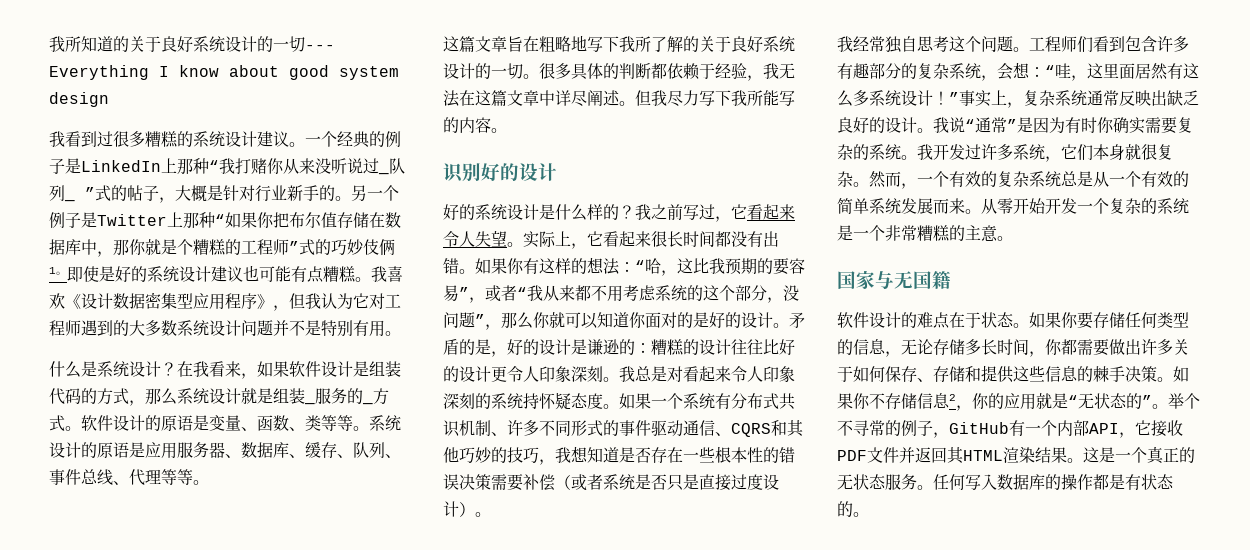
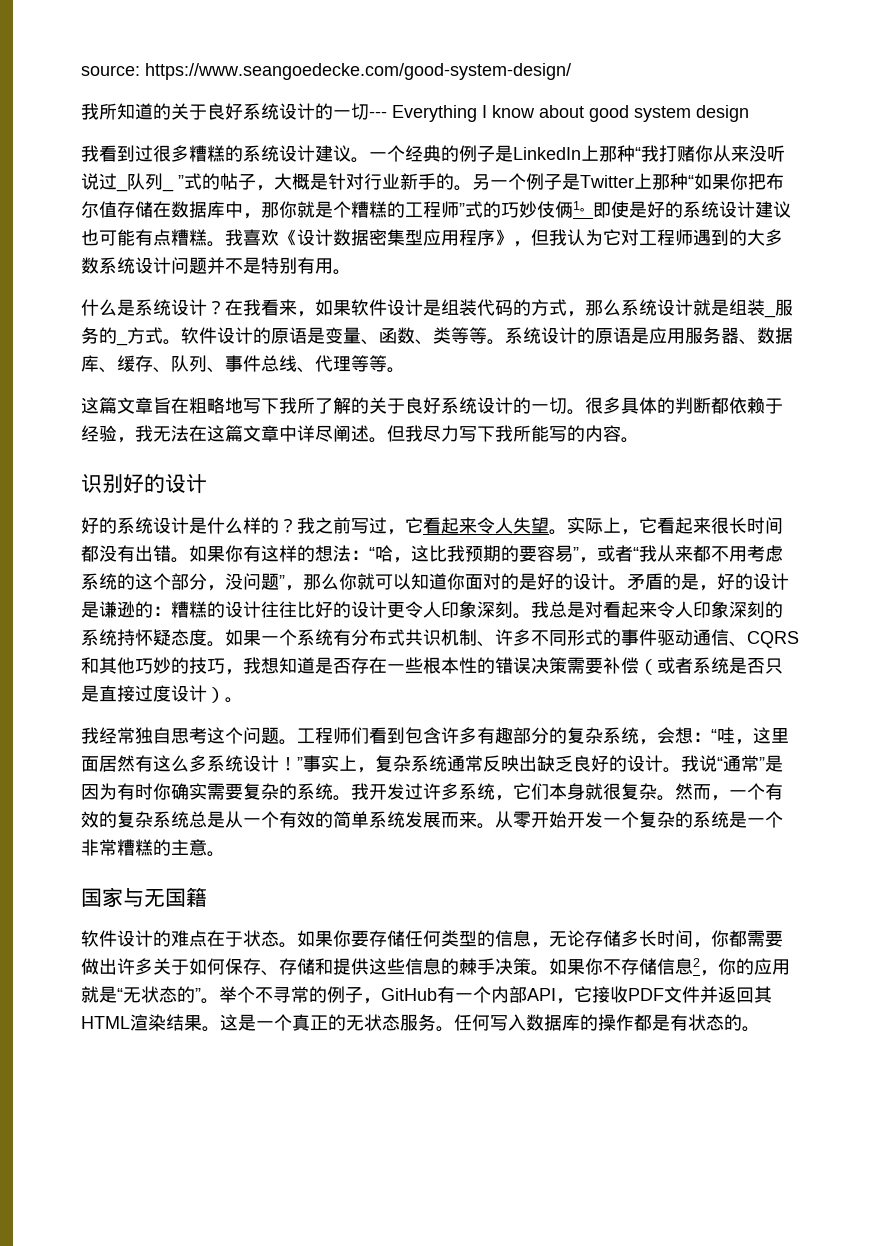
+ source: https://www.seangoedecke.com/good-system-design/

